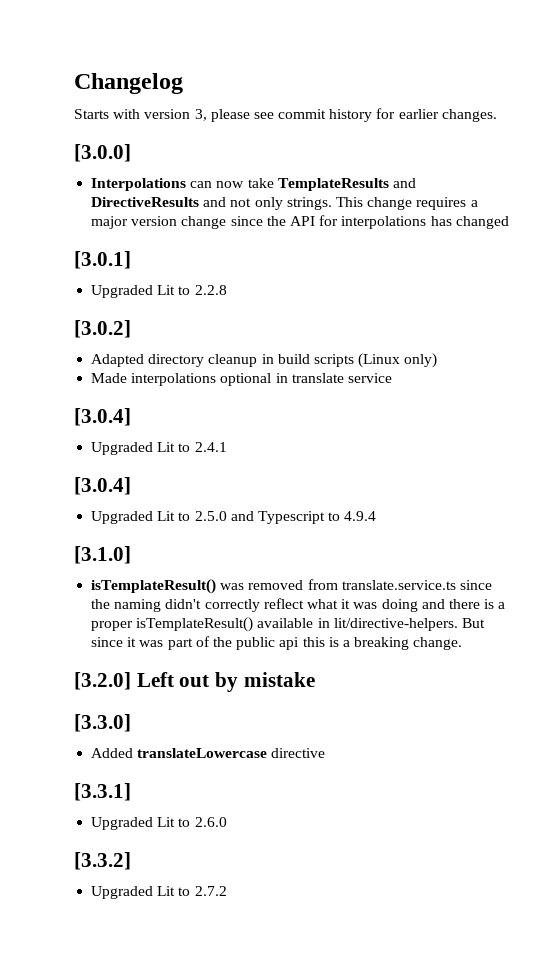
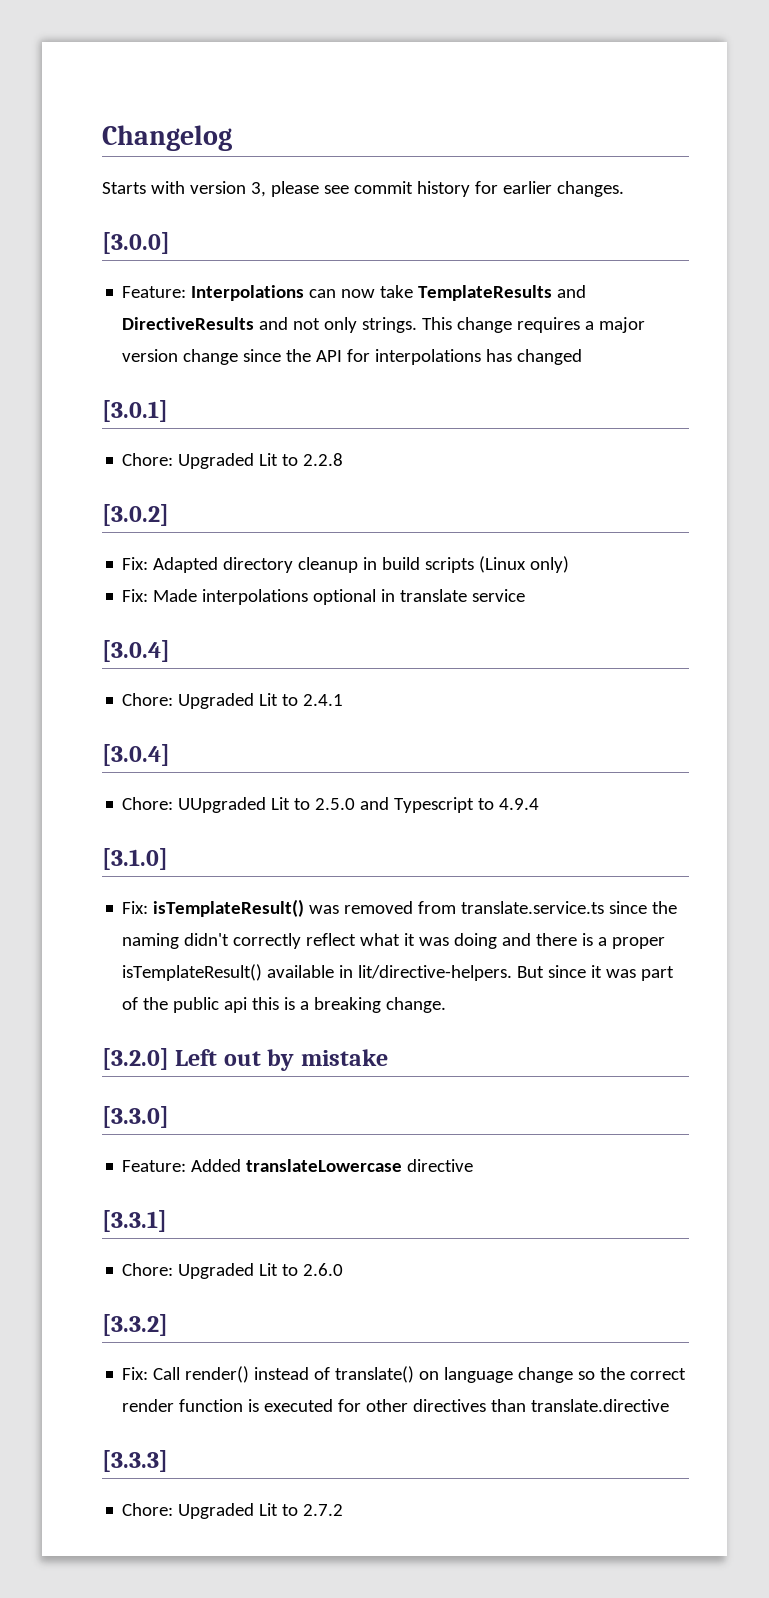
- Interpolations can now take TemplateResults and DirectiveResults and not only strings.
+ Feature: Interpolations can now take TemplateResults and DirectiveResults and not only strings.
- Upgraded Lit to 2.2.8
+ Chore: Upgraded Lit to 2.2.8
- Adapted directory cleanup in build scripts (Linux only)
+ Fix: Adapted directory cleanup in build scripts (Linux only)
- Made interpolations optional in translate service
+ Fix: Made interpolations optional in translate service
- Upgraded Lit to 2.4.1
+ Chore: Upgraded Lit to 2.4.1
- Upgraded Lit to 2.5.0 and Typescript to 4.9.4
+ Chore: UUpgraded Lit to 2.5.0 and Typescript to 4.9.4
- isTemplateResult() was removed from translate.service.ts since the naming didn't correctly reflect what it was doing and there is a proper isTemplateResult() available in lit/directive-helpers.
+ Fix: isTemplateResult() was removed from translate.service.ts since the naming didn't correctly reflect what it was doing and there is a proper isTemplateResult() available in lit/directive-helpers.
- Added translateLowercase directive
+ Feature: Added translateLowercase directive
- Upgraded Lit to 2.6.0
+ Chore: Upgraded Lit to 2.6.0
- Upgraded Lit to 2.7.2
+ Fix: Call render() instead of translate() on language change so the correct render function is executed for other directives than translate.directive
+ [3.3.3]
+ Chore: Upgraded Lit to 2.7.2

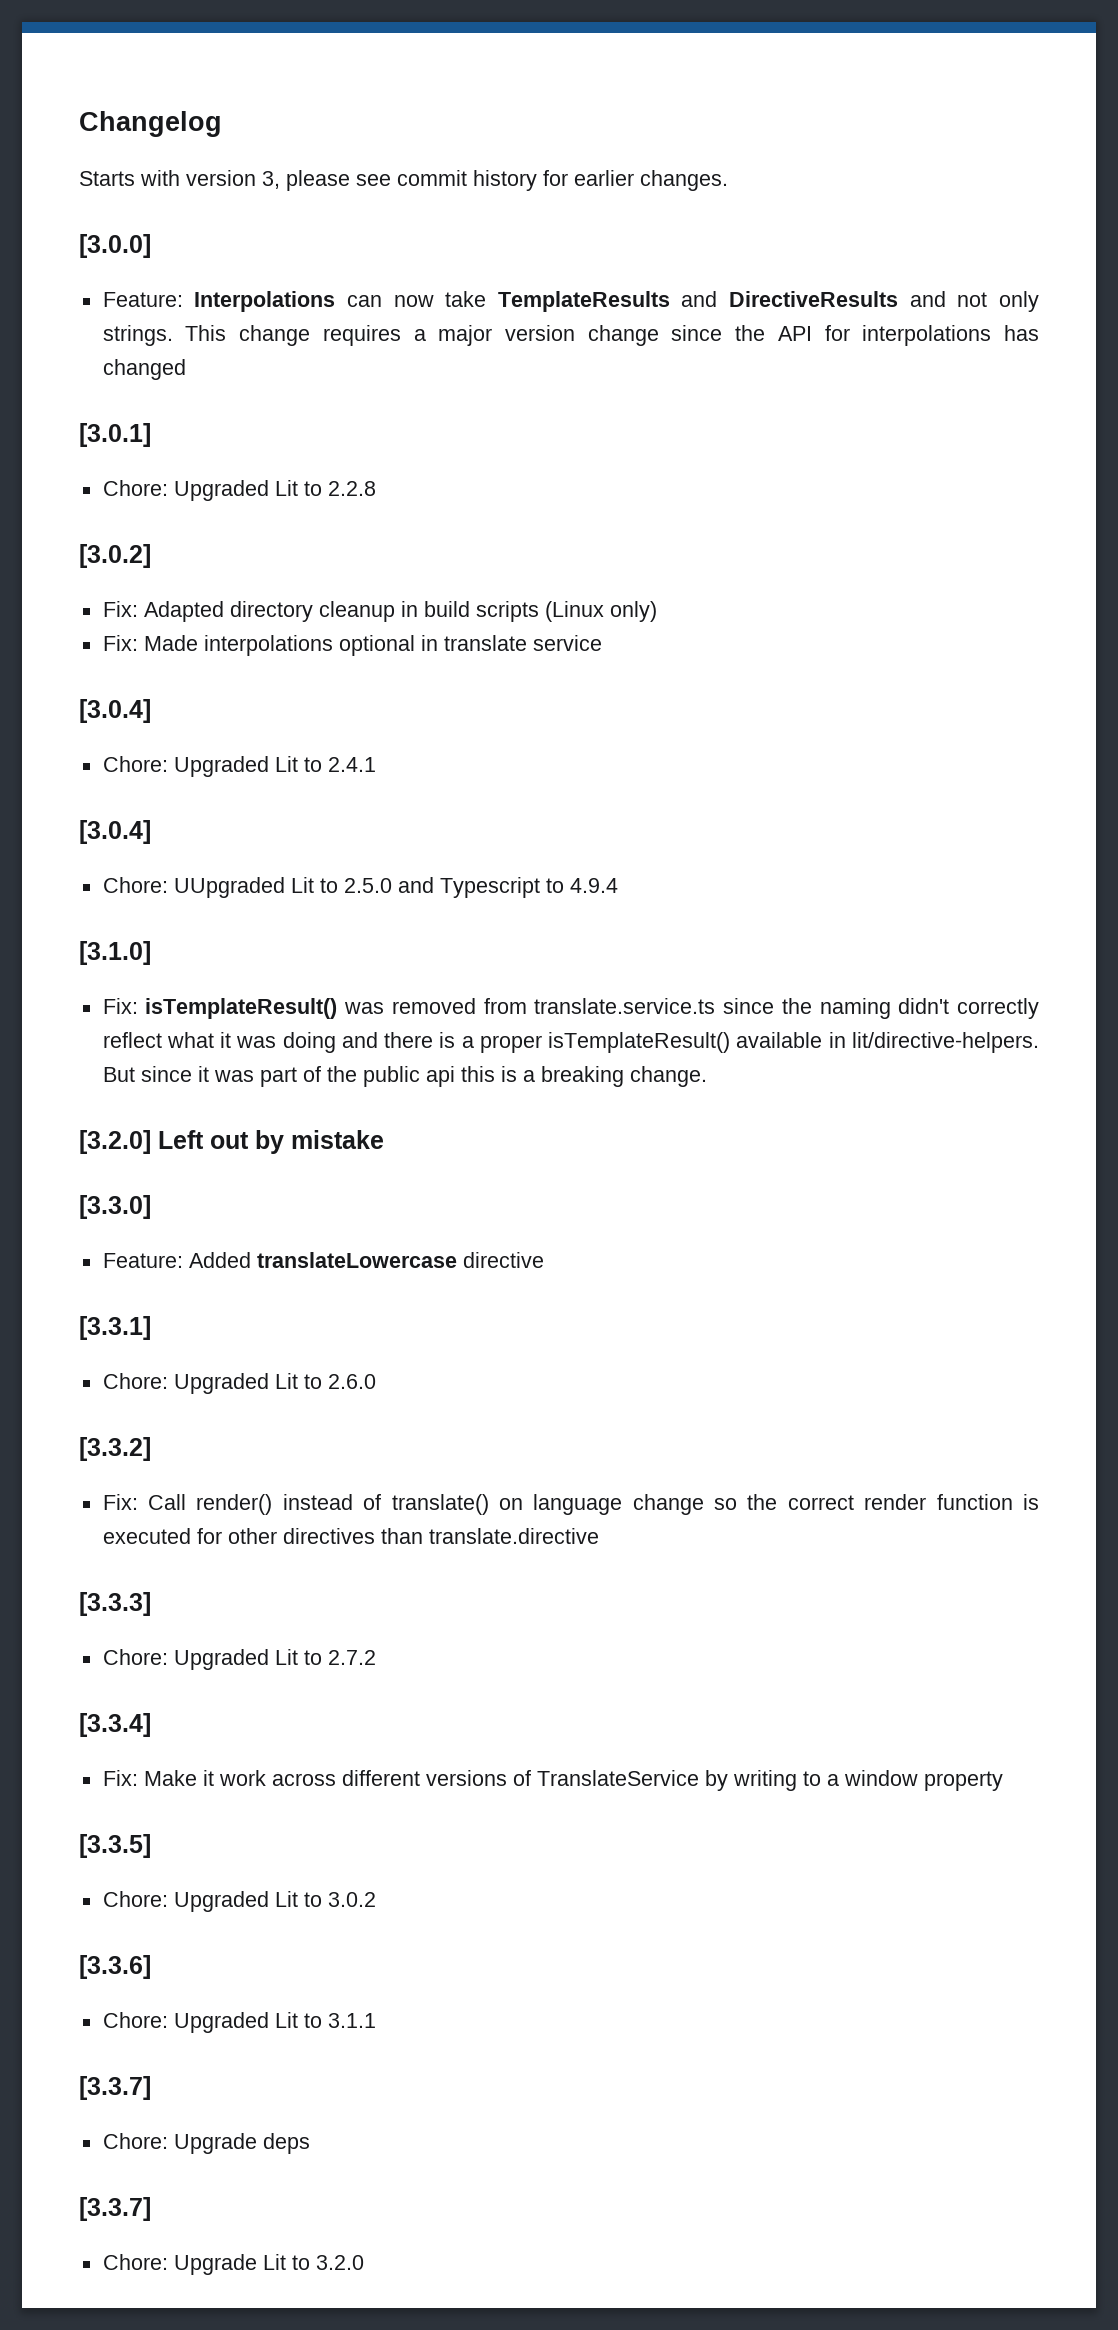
+ [3.3.4]
+ Fix: Make it work across different versions of TranslateService by writing to a window property
+ [3.3.5]
+ Chore: Upgraded Lit to 3.0.2
+ [3.3.6]
+ Chore: Upgraded Lit to 3.1.1
+ [3.3.7]
+ Chore: Upgrade deps
+ [3.3.7]
+ Chore: Upgrade Lit to 3.2.0

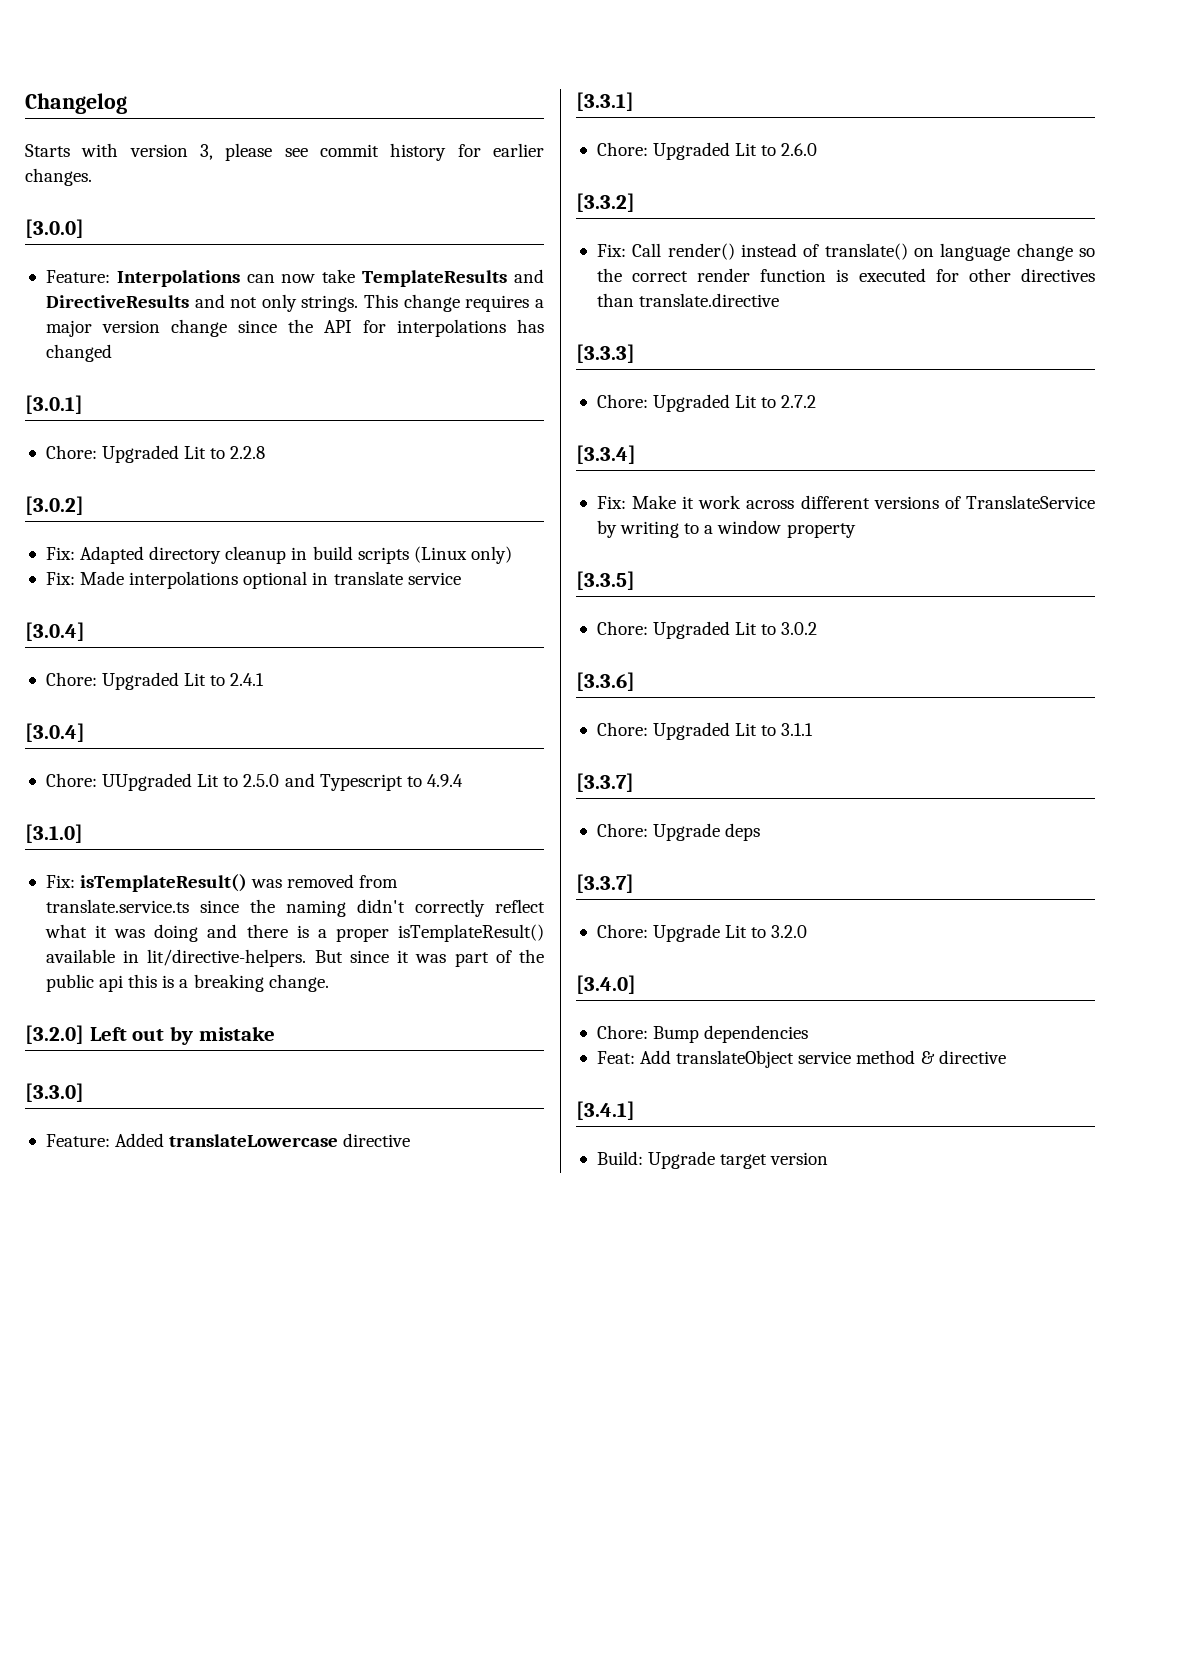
+ [3.4.0]
+ Chore: Bump dependencies
+ Feat: Add translateObject service method & directive
+ [3.4.1]
+ Build: Upgrade target version

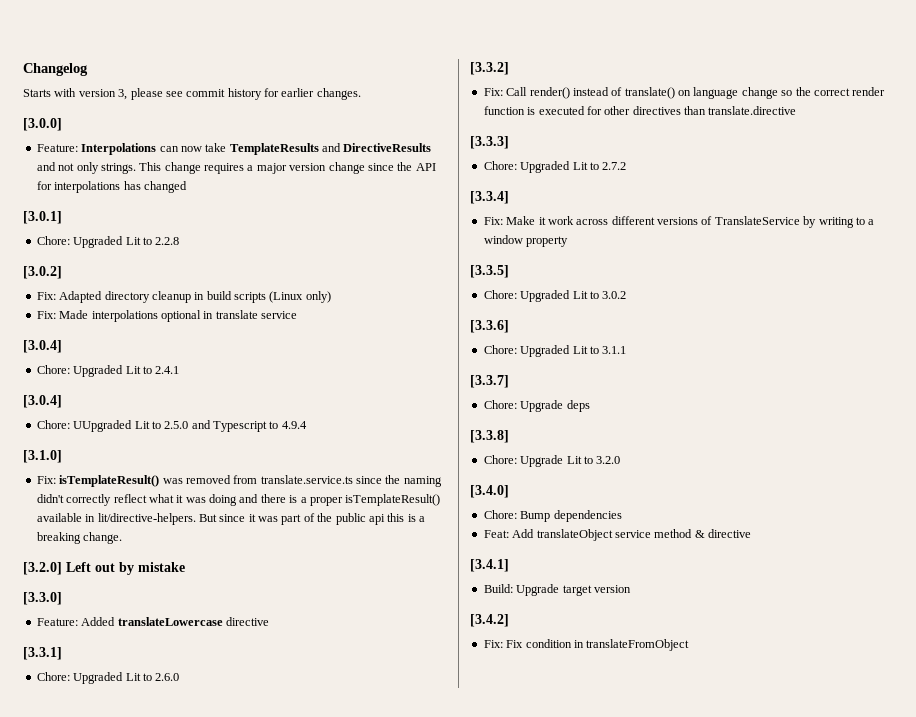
  Chore: Upgrade deps
- [3.3.7]
+ [3.3.8]
+ [3.4.2]
+ Fix: Fix condition in translateFromObject

